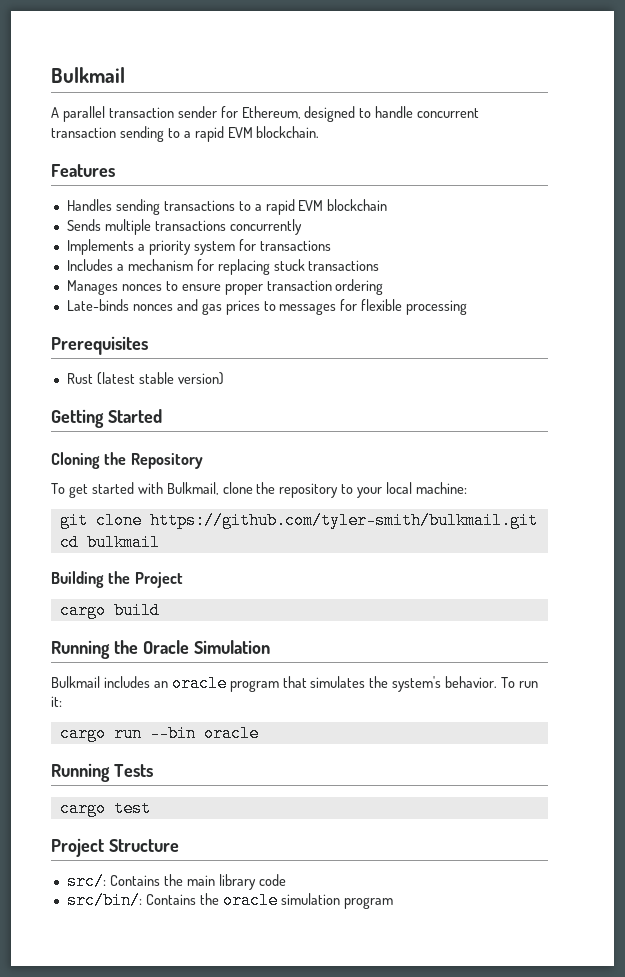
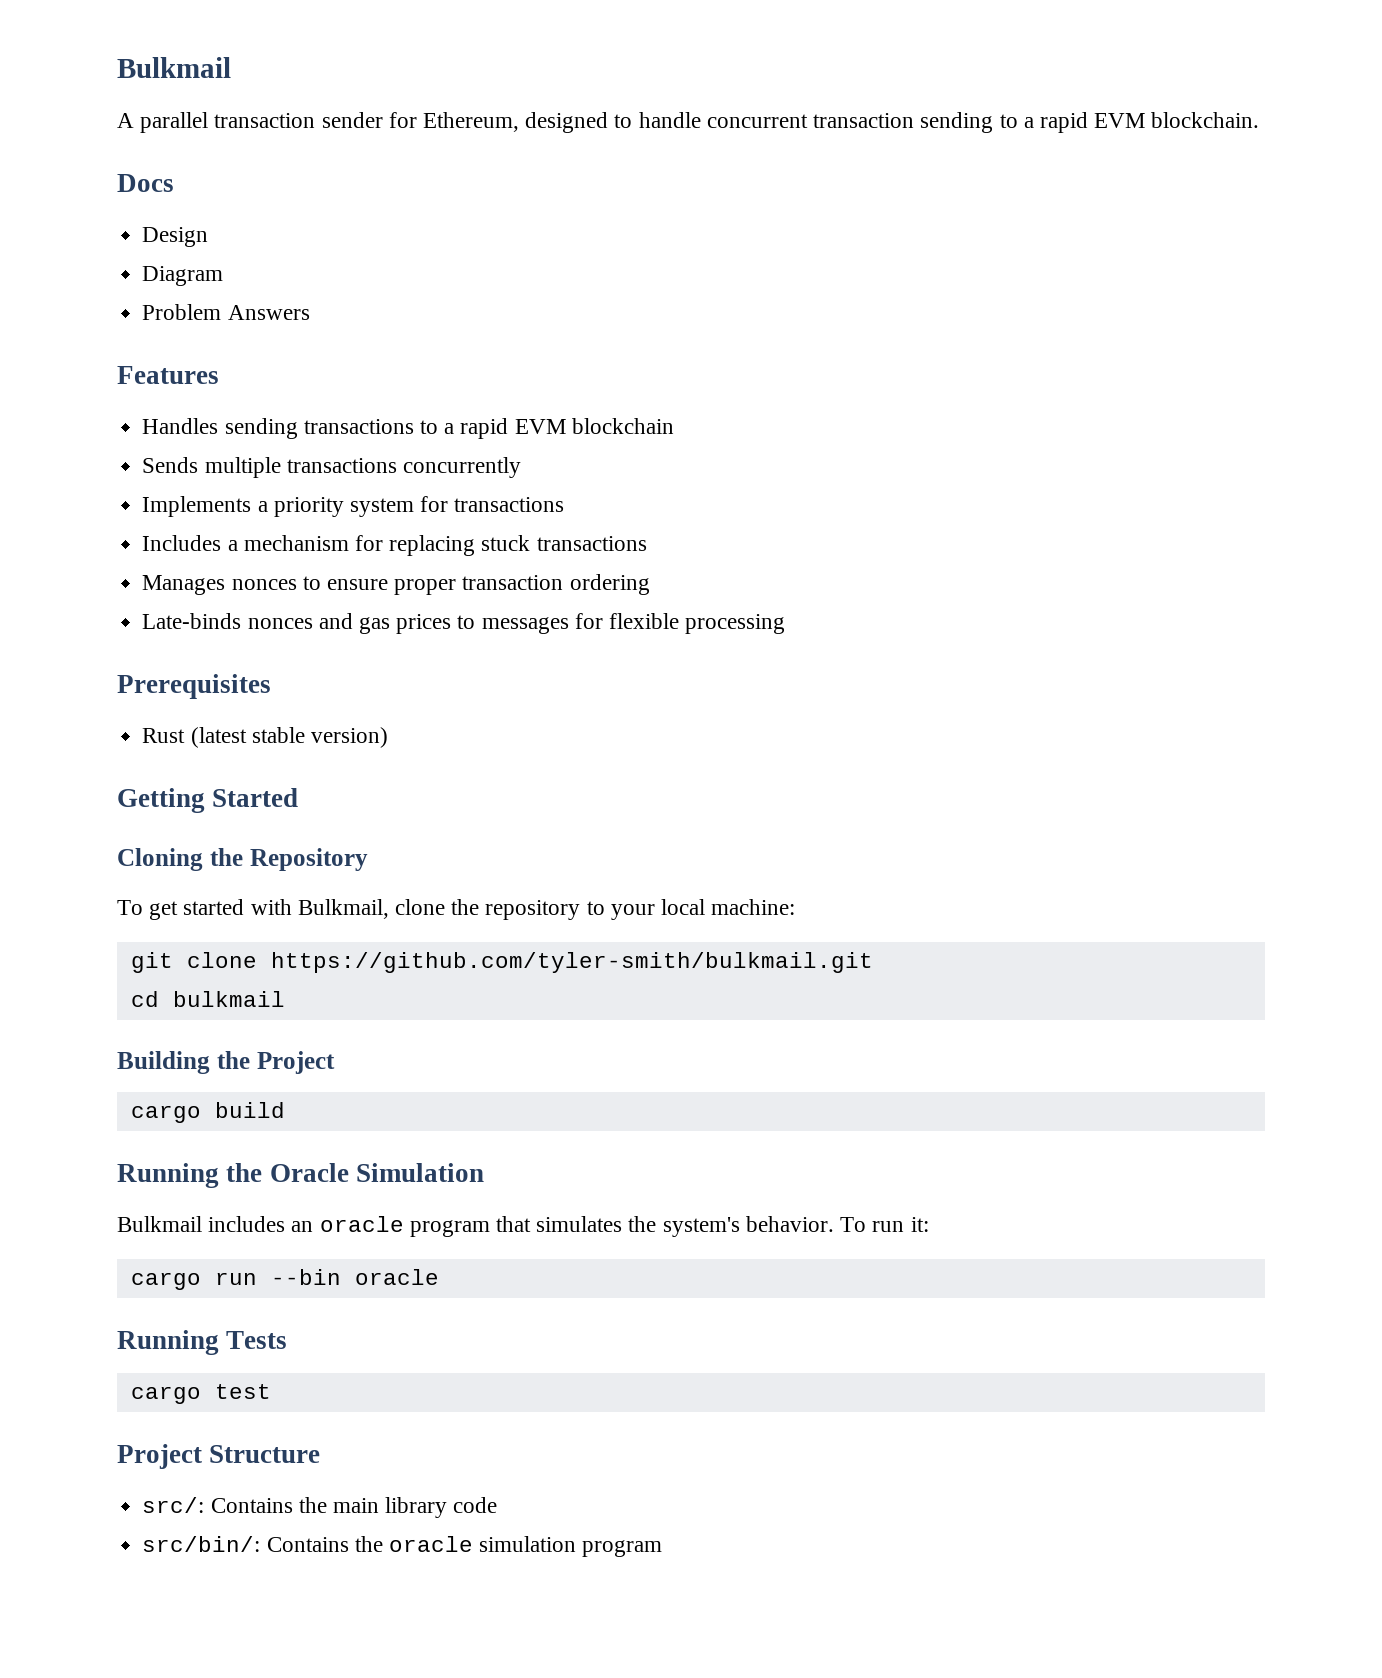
+ Docs
+ Design
+ Diagram
+ Problem Answers

